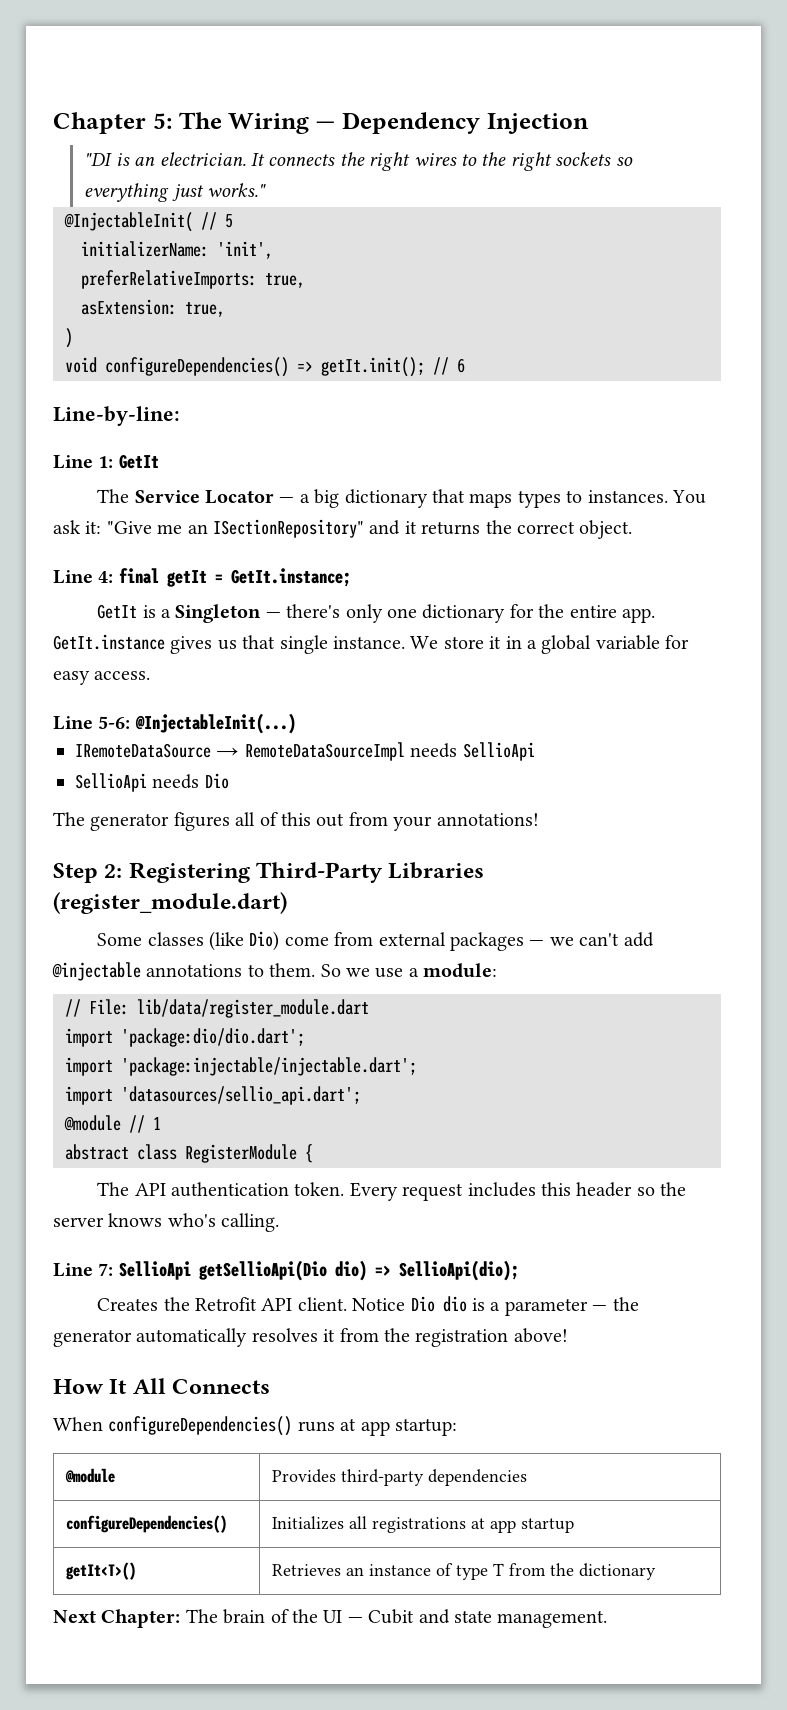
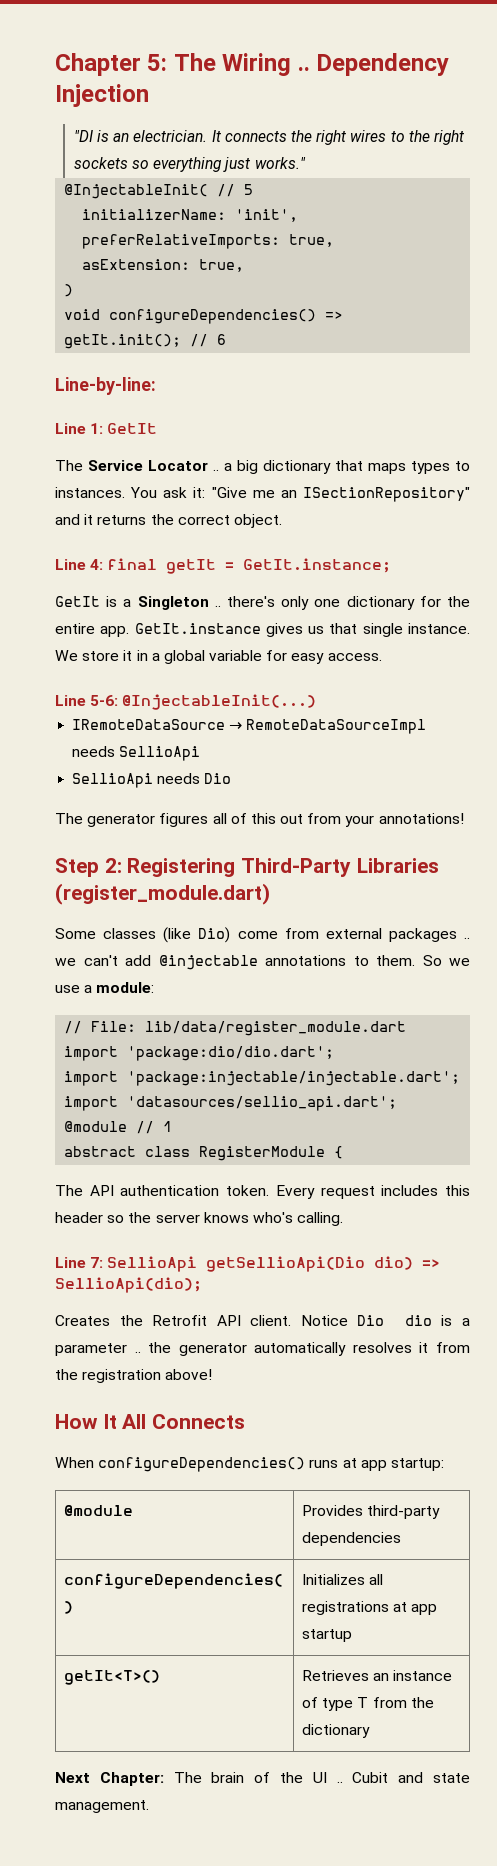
- Chapter 5: The Wiring — Dependency Injection
+ Chapter 5: The Wiring .. Dependency Injection
- The Service Locator — a big dictionary that maps types to instances.
+ The Service Locator .. a big dictionary that maps types to instances.
- GetIt is a Singleton — there's only one dictionary for the entire app.
+ GetIt is a Singleton .. there's only one dictionary for the entire app.
- Some classes (like Dio) come from external packages — we can't add @injectable annotations to them.
+ Some classes (like Dio) come from external packages .. we can't add @injectable annotations to them.
- Notice Dio dio is a parameter — the generator automatically resolves it from the registration above!
+ Notice Dio dio is a parameter .. the generator automatically resolves it from the registration above!
- Next Chapter: The brain of the UI — Cubit and state management.
+ Next Chapter: The brain of the UI .. Cubit and state management.

